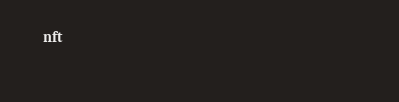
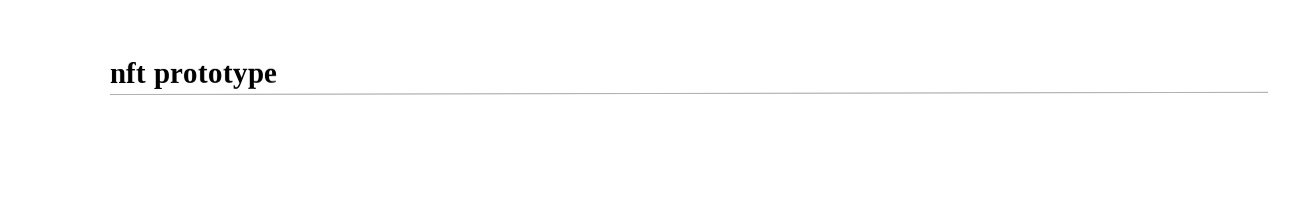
- nft
+ nft prototype

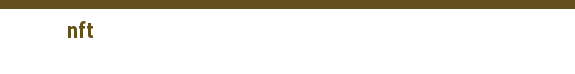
- nft prototype
+ nft

